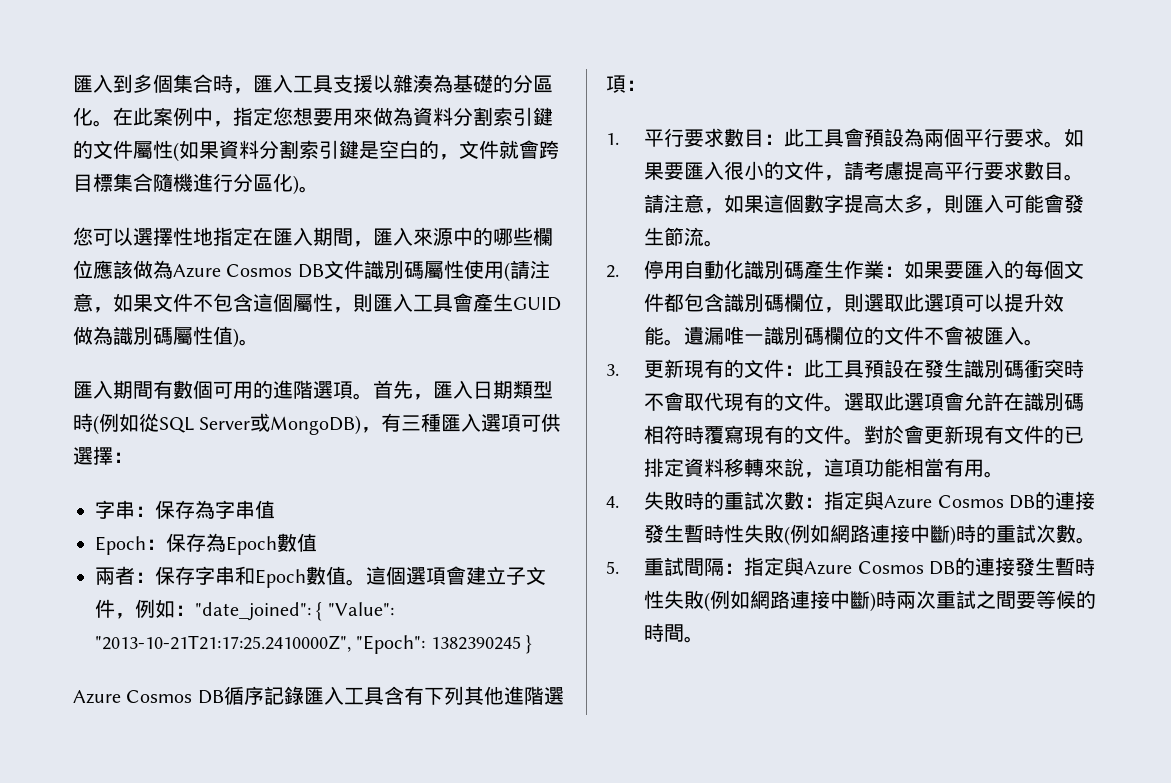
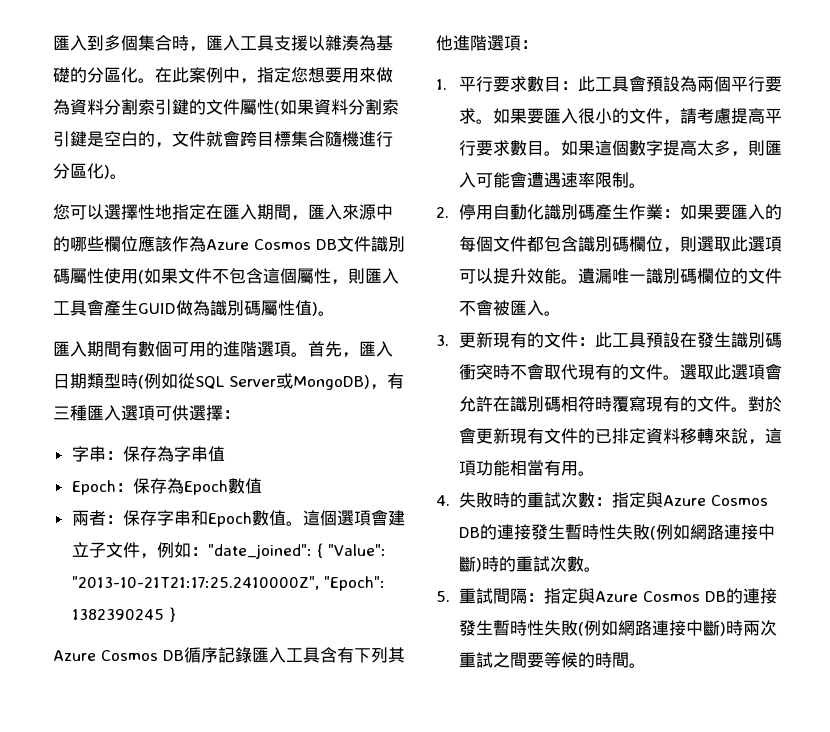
- 您可以選擇性地指定在匯入期間，匯入來源中的哪些欄位應該做為Azure Cosmos DB文件識別碼屬性使用(請注意，如果文件不包含這個屬性，則匯入工具會產生GUID做為識別碼屬性值)。
+ 您可以選擇性地指定在匯入期間，匯入來源中的哪些欄位應該作為Azure Cosmos DB文件識別碼屬性使用(如果文件不包含這個屬性，則匯入工具會產生GUID做為識別碼屬性值)。
- 請注意，如果這個數字提高太多，則匯入可能會發生節流。
+ 如果這個數字提高太多，則匯入可能會遭遇速率限制。

